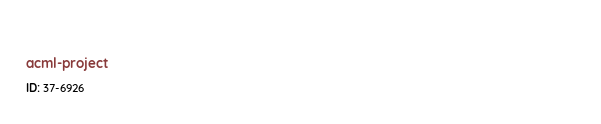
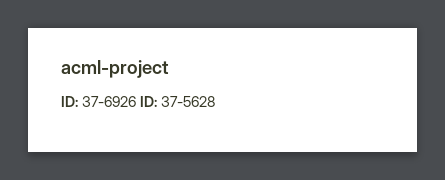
- ID: 37-6926
+ ID: 37-6926 ID: 37-5628

